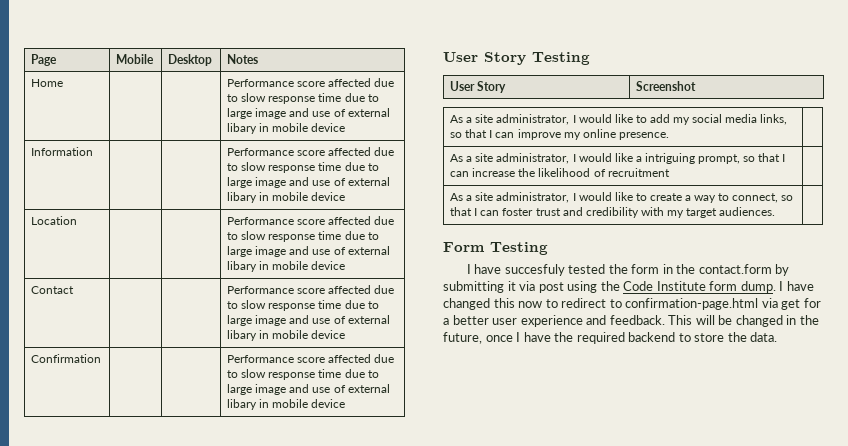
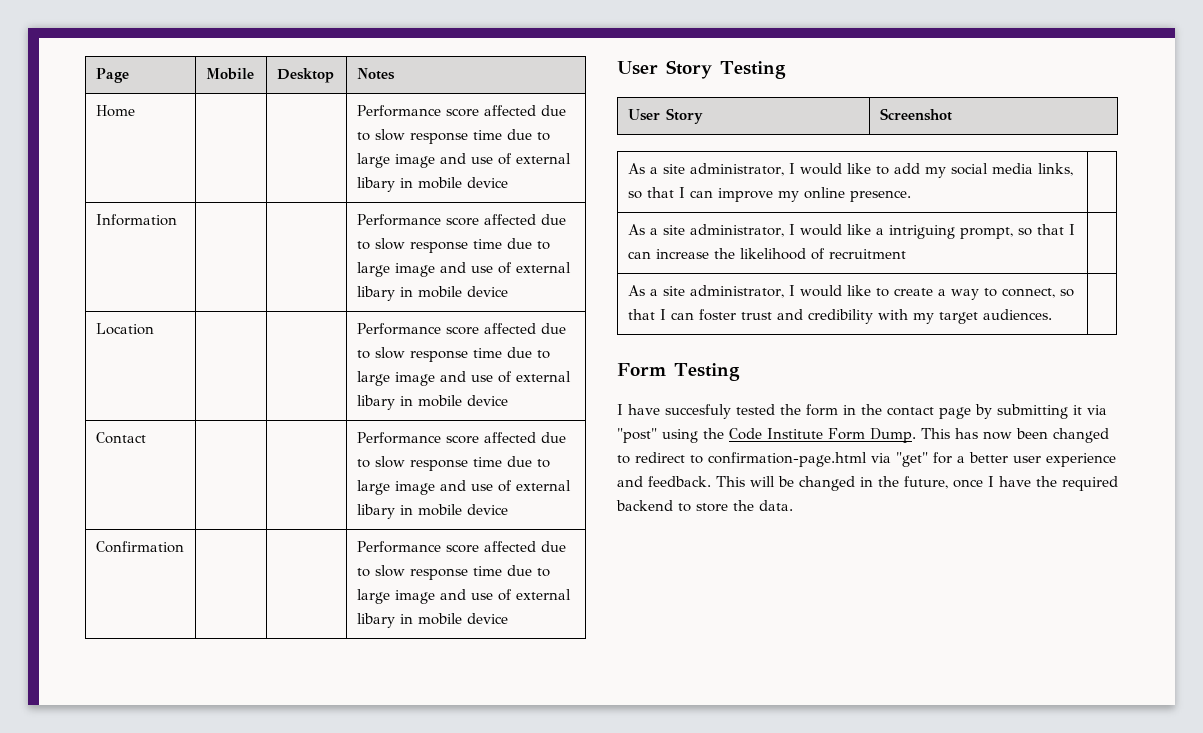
- I have succesfuly tested the form in the contact.form by submitting it via post using the Code Institute form dump. I have changed this now to redirect to confirmation-page.html via get for a better user experience and feedback.
+ I have succesfuly tested the form in the contact page by submitting it via "post" using the Code Institute Form Dump. This has now been changed to redirect to confirmation-page.html via "get" for a better user experience and feedback.

